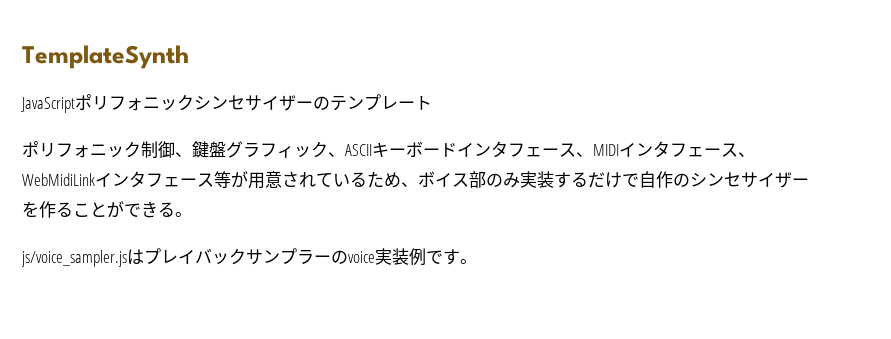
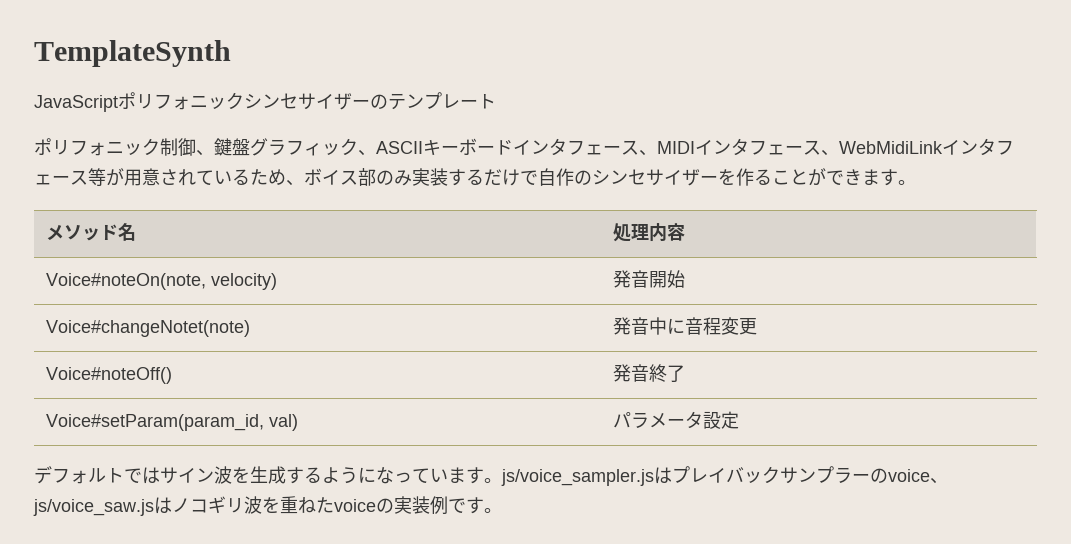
- ポリフォニック制御、鍵盤グラフィック、ASCIIキーボードインタフェース、MIDIインタフェース、WebMidiLinkインタフェース等が用意されているため、ボイス部のみ実装するだけで自作のシンセサイザーを作ることができる。
- js/voice_sampler.jsはプレイバックサンプラーのvoice実装例です。
+ ポリフォニック制御、鍵盤グラフィック、ASCIIキーボードインタフェース、MIDIインタフェース、WebMidiLinkインタフェース等が用意されているため、ボイス部のみ実装するだけで自作のシンセサイザーを作ることができます。
+ メソッド名 | 処理内容
+ Voice#noteOn(note, velocity) | 発音開始
+ Voice#changeNotet(note) | 発音中に音程変更
+ Voice#noteOff() | 発音終了
+ Voice#setParam(param_id, val) | パラメータ設定
+ デフォルトではサイン波を生成するようになっています。js/voice_sampler.jsはプレイバックサンプラーのvoice、js/voice_saw.jsはノコギリ波を重ねたvoiceの実装例です。

